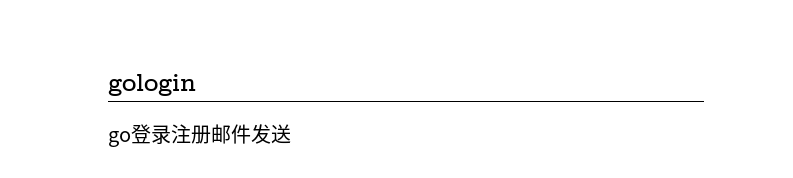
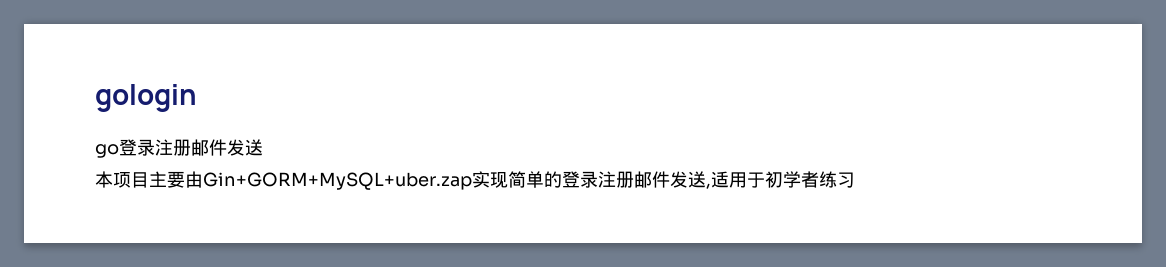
+ 本项目主要由Gin+GORM+MySQL+uber.zap实现简单的登录注册邮件发送,适用于初学者练习

